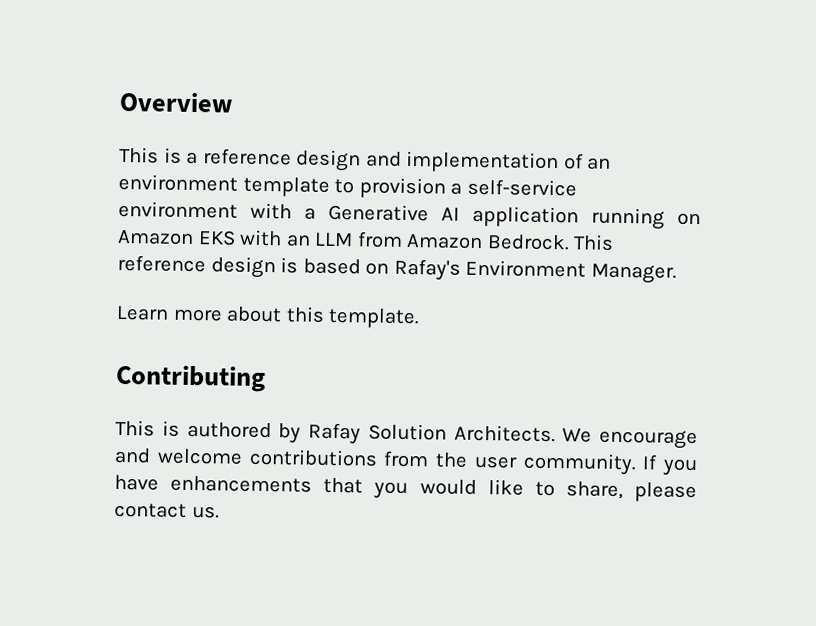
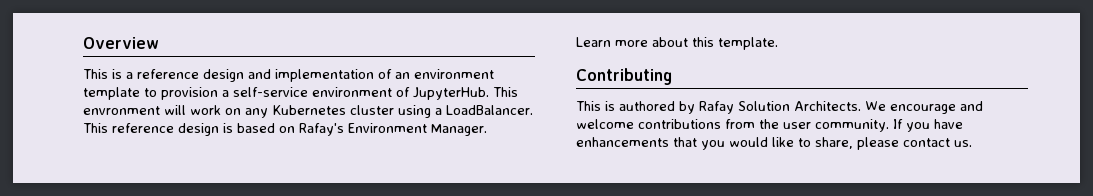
- This is a reference design and implementation of an environment template to provision a self-service environment with a Generative AI application running on Amazon EKS with an LLM from Amazon Bedrock.
+ This is a reference design and implementation of an environment template to provision a self-service environment of JupyterHub. This envronment will work on any Kubernetes cluster using a LoadBalancer.

